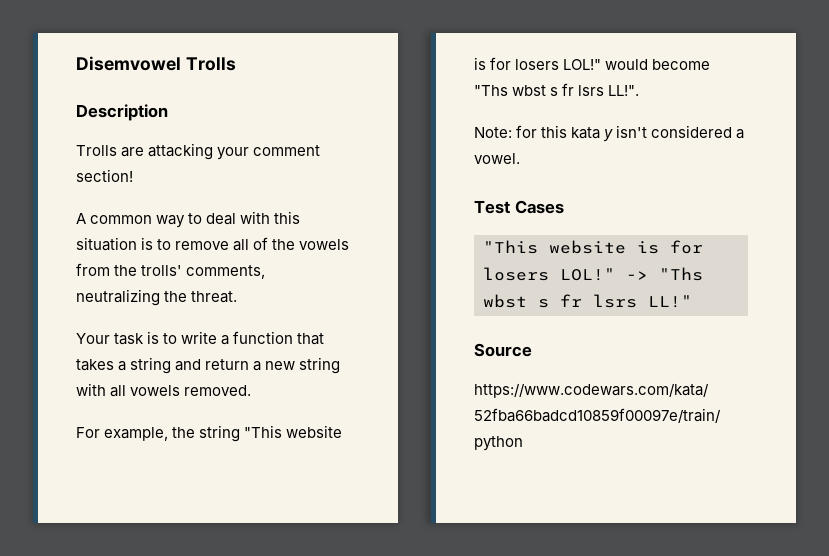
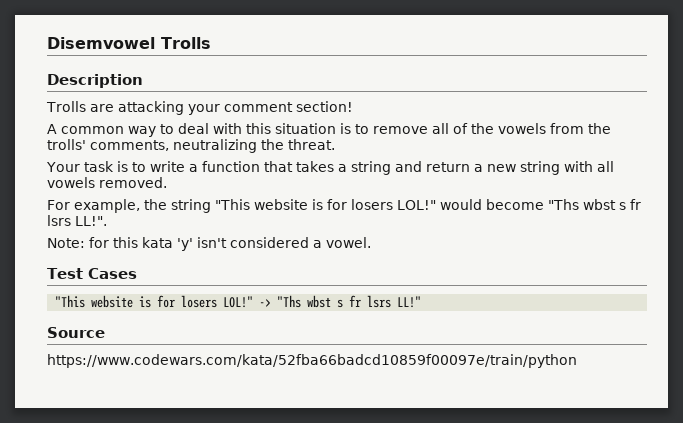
- Note: for this kata y isn't considered a vowel.
+ Note: for this kata 'y' isn't considered a vowel.

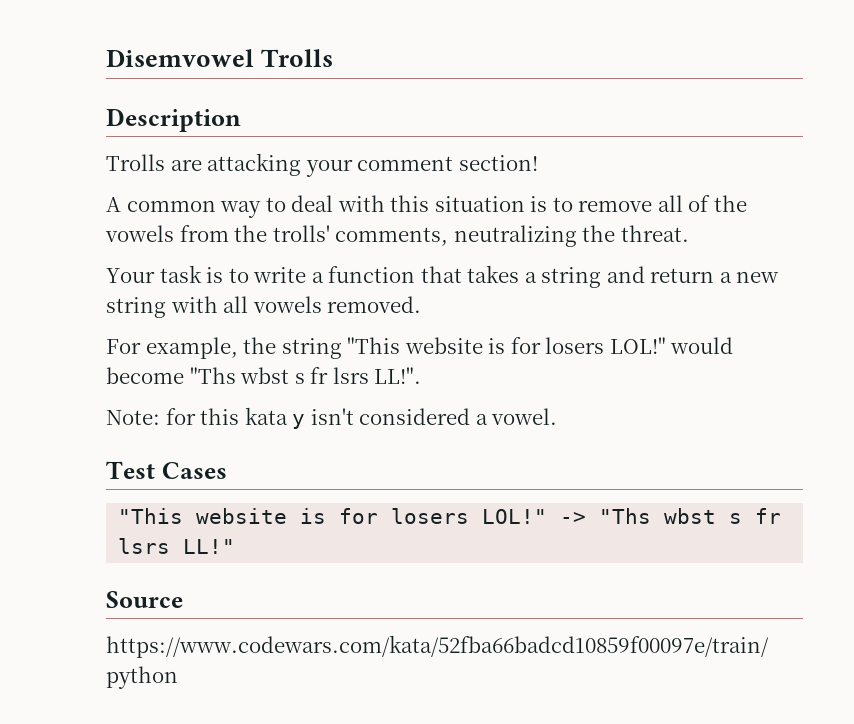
- Note: for this kata 'y' isn't considered a vowel.
+ Note: for this kata y isn't considered a vowel.

